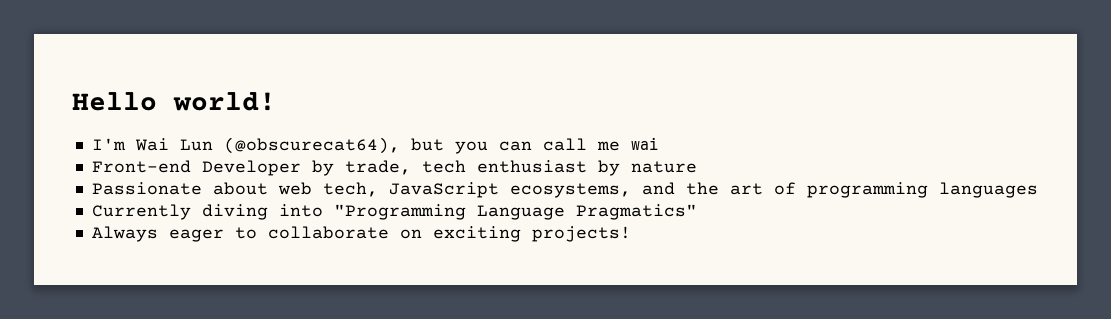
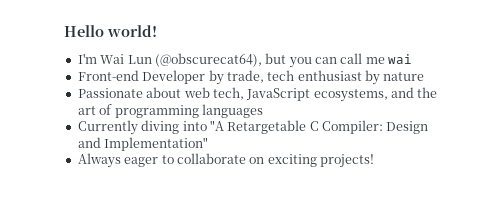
- Currently diving into "Programming Language Pragmatics"
+ Currently diving into "A Retargetable C Compiler: Design and Implementation"

